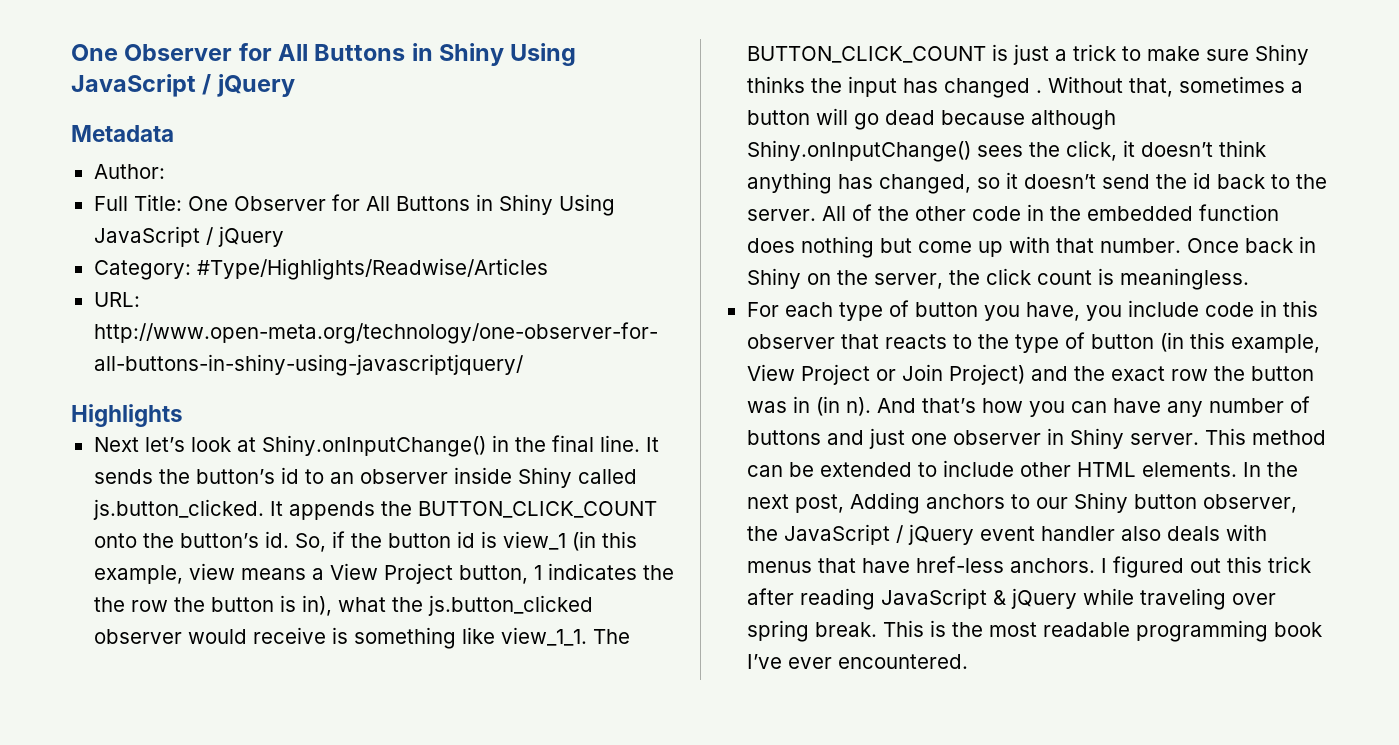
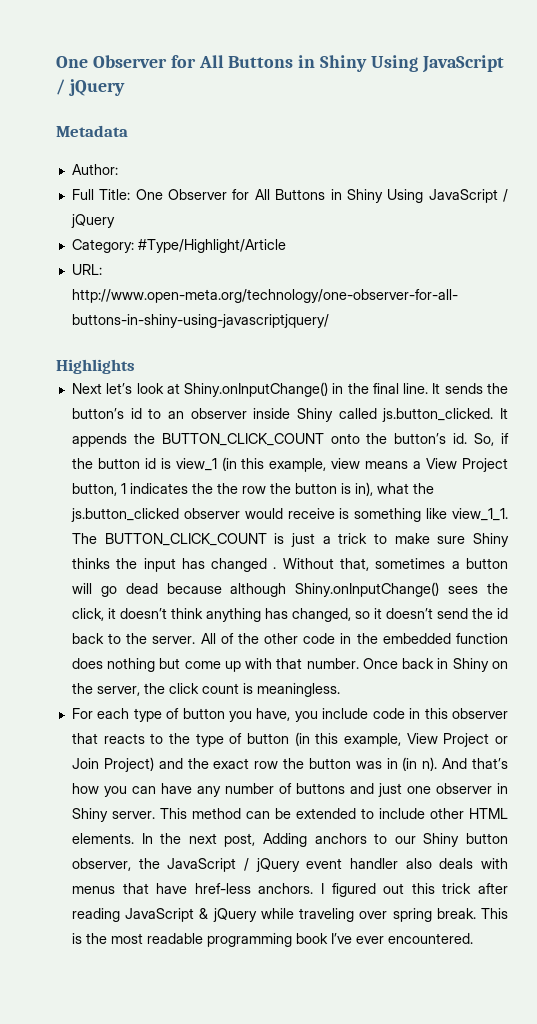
- Category: #Type/Highlights/Readwise/Articles
+ Category: #Type/Highlight/Article

